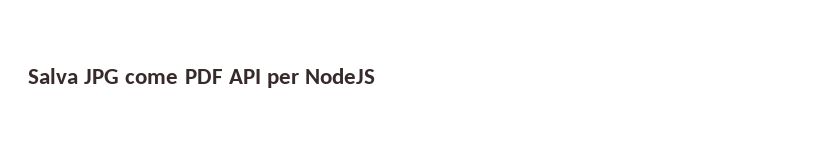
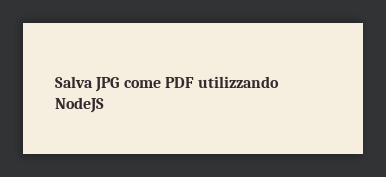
- Salva JPG come PDF API per NodeJS
+ Salva JPG come PDF utilizzando NodeJS

